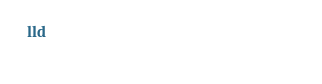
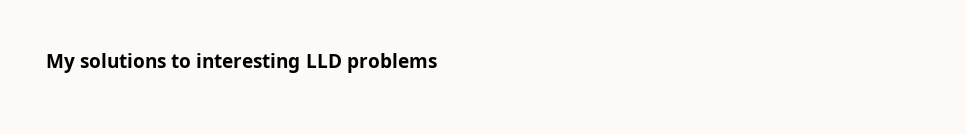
- lld
+ My solutions to interesting LLD problems

